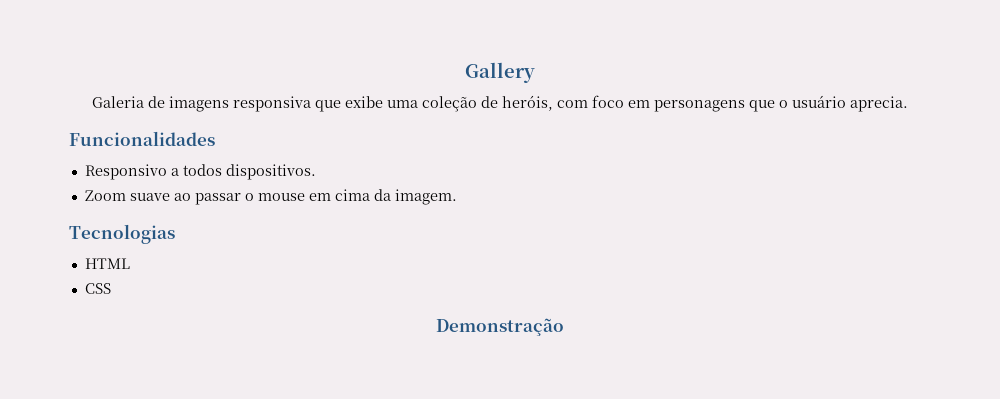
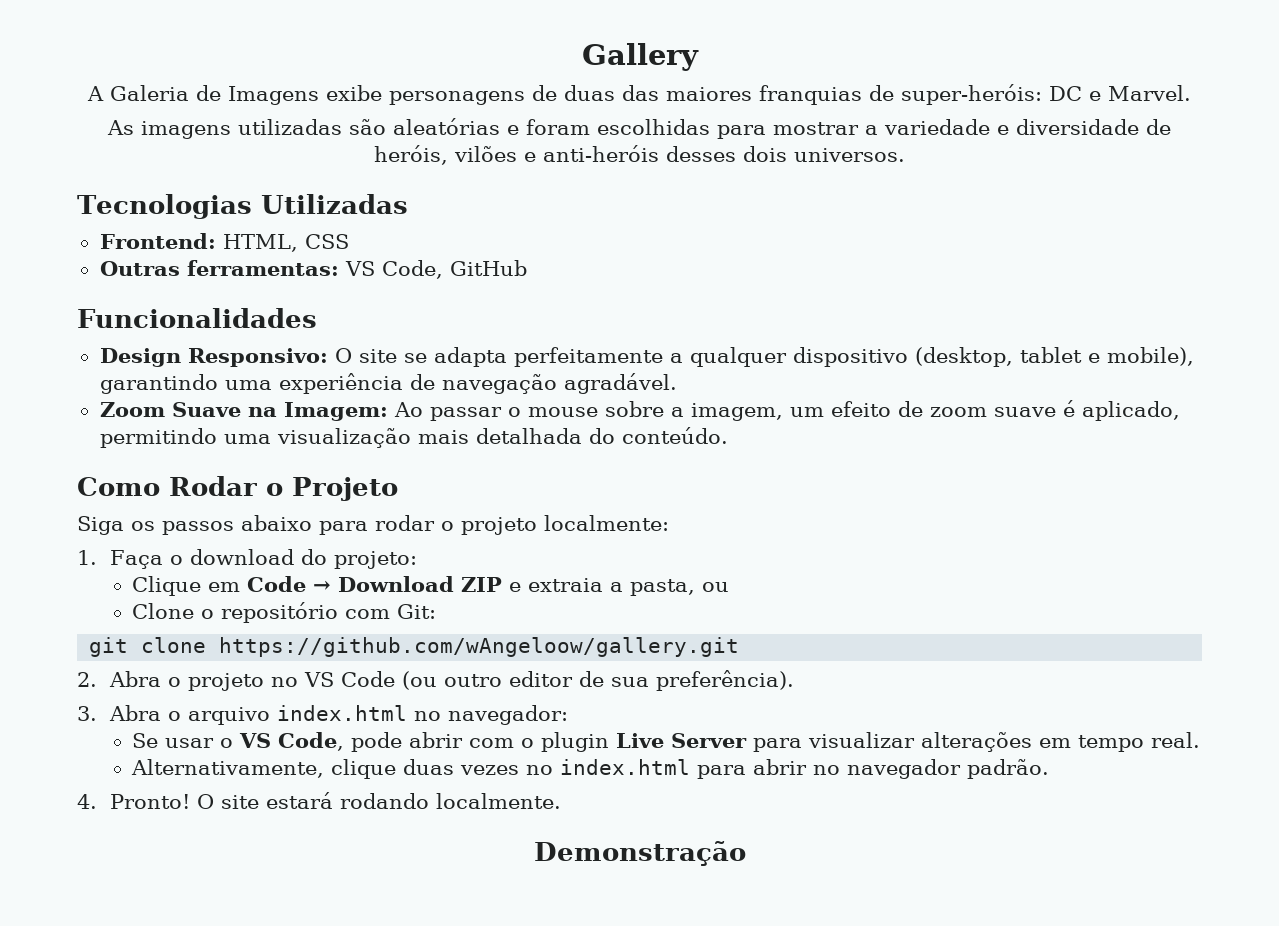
- Galeria de imagens responsiva que exibe uma coleção de heróis, com foco em personagens que o usuário aprecia.
+ A Galeria de Imagens exibe personagens de duas das maiores franquias de super-heróis: DC e Marvel.
+ As imagens utilizadas são aleatórias e foram escolhidas para mostrar a variedade e diversidade de heróis, vilões e anti-heróis desses dois universos.
+ Tecnologias Utilizadas
+ Frontend: HTML, CSS
+ Outras ferramentas: VS Code, GitHub
  Funcionalidades
- Responsivo a todos dispositivos.
- Zoom suave ao passar o mouse em cima da imagem.
- Tecnologias
- HTML
- CSS
+ Design Responsivo: O site se adapta perfeitamente a qualquer dispositivo (desktop, tablet e mobile), garantindo uma experiência de navegação agradável.
+ Zoom Suave na Imagem: Ao passar o mouse sobre a imagem, um efeito de zoom suave é aplicado, permitindo uma visualização mais detalhada do conteúdo.
+ Como Rodar o Projeto
+ Siga os passos abaixo para rodar o projeto localmente:
+ 1. Faça o download do projeto:
+ Clique em Code → Download ZIP e extraia a pasta, ou
+ Clone o repositório com Git:
+ git clone https://github.com/wAngeloow/gallery.git
+ 2. Abra o projeto no VS Code (ou outro editor de sua preferência).
+ 3. Abra o arquivo index.html no navegador:
+ Se usar o VS Code, pode abrir com o plugin Live Server para visualizar alterações em tempo real.
+ Alternativamente, clique duas vezes no index.html para abrir no navegador padrão.
+ 4. Pronto! O site estará rodando localmente.

